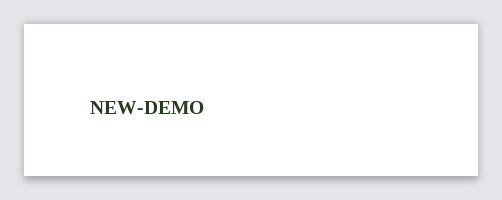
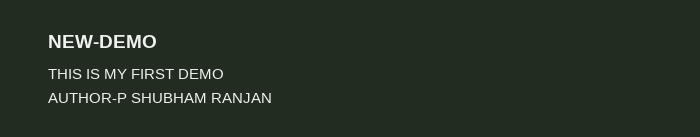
+ THIS IS MY FIRST DEMO
+ AUTHOR-P SHUBHAM RANJAN

